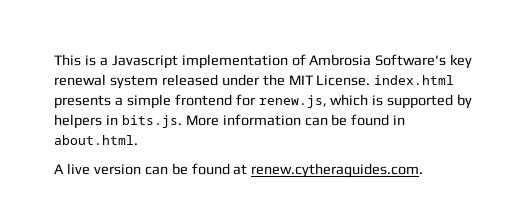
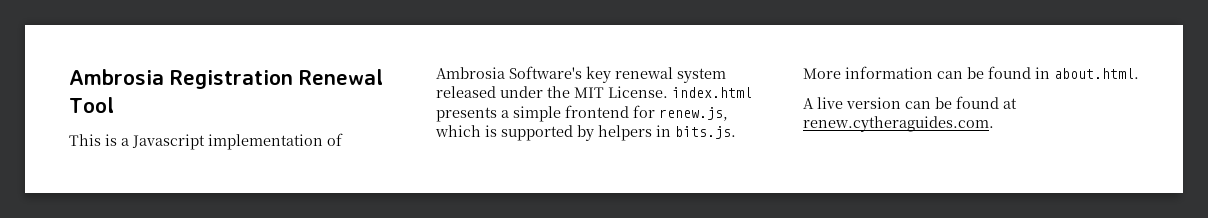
+ Ambrosia Registration Renewal Tool

